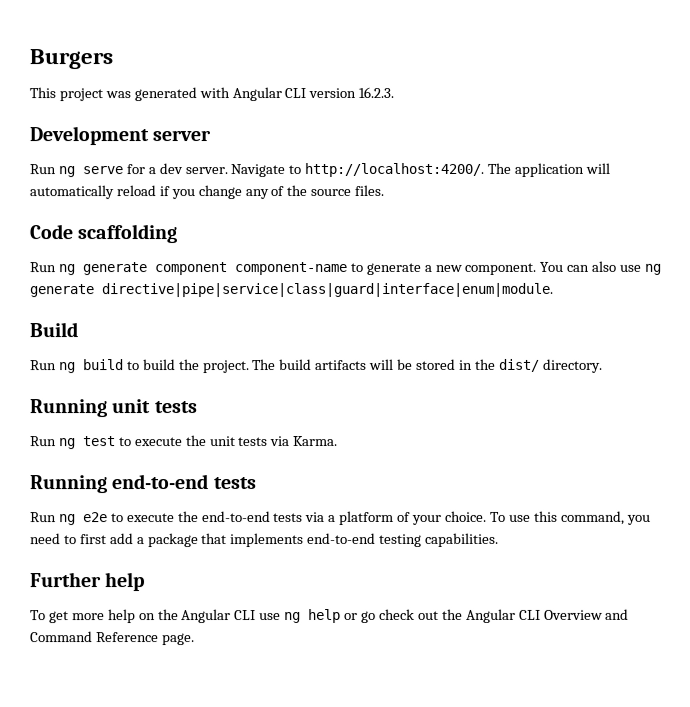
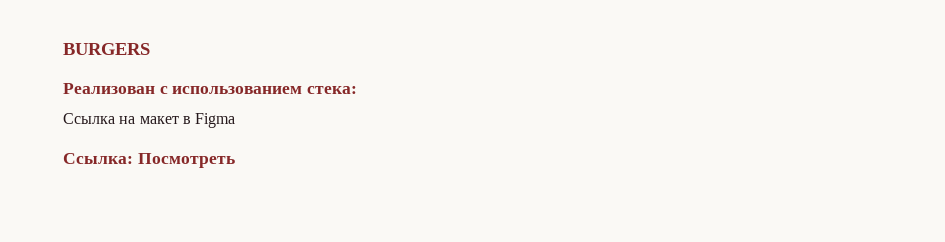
- Burgers
- This project was generated with Angular CLI version 16.2.3.
- Development server
- Run ng serve for a dev server. Navigate to http://localhost:4200/. The application will automatically reload if you change any of the source files.
- Code scaffolding
- Run ng generate component component-name to generate a new component. You can also use ng generate directive|pipe|service|class|guard|interface|enum|module.
- Build
- Run ng build to build the project. The build artifacts will be stored in the dist/ directory.
- Running unit tests
- Run ng test to execute the unit tests via Karma.
- Running end-to-end tests
- Run ng e2e to execute the end-to-end tests via a platform of your choice. To use this command, you need to first add a package that implements end-to-end testing capabilities.
- Further help
- To get more help on the Angular CLI use ng help or go check out the Angular CLI Overview and Command Reference page.
+ BURGERS
+ Реализован с использованием стека:
+ Ссылка на макет в Figma
+ Ссылка: Посмотреть

